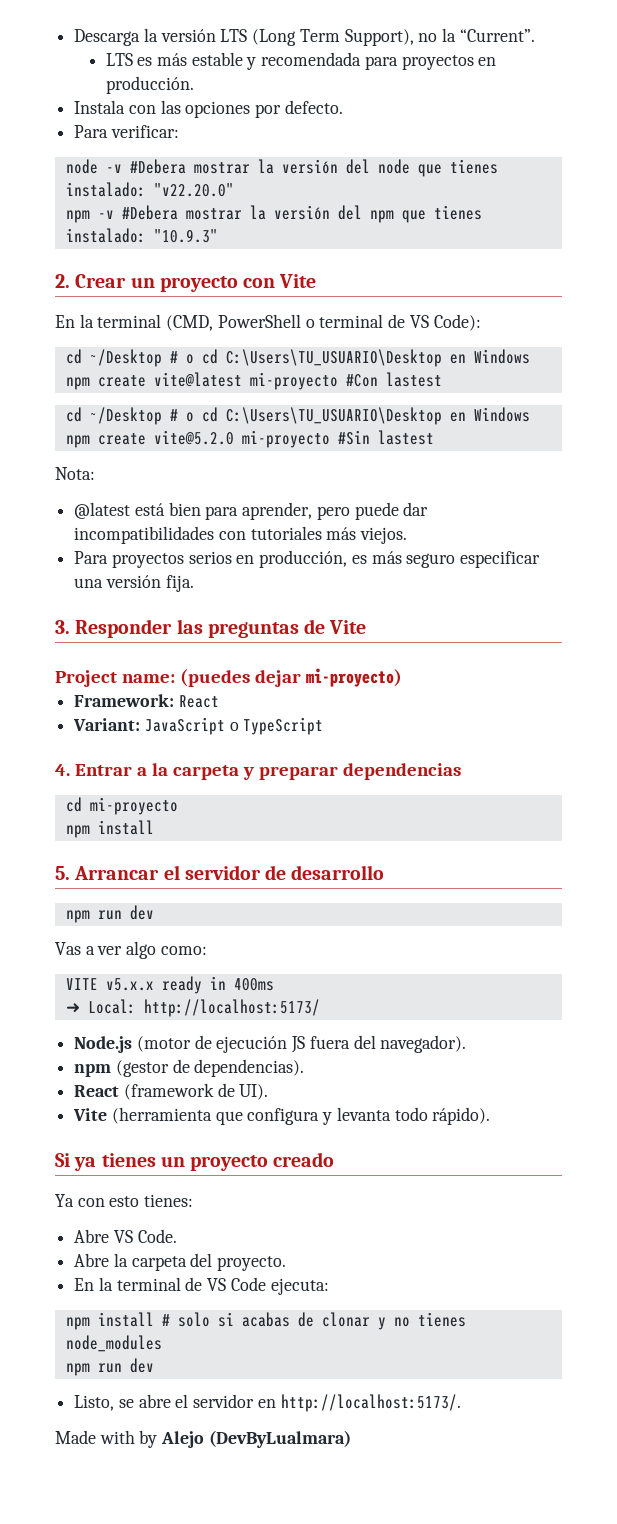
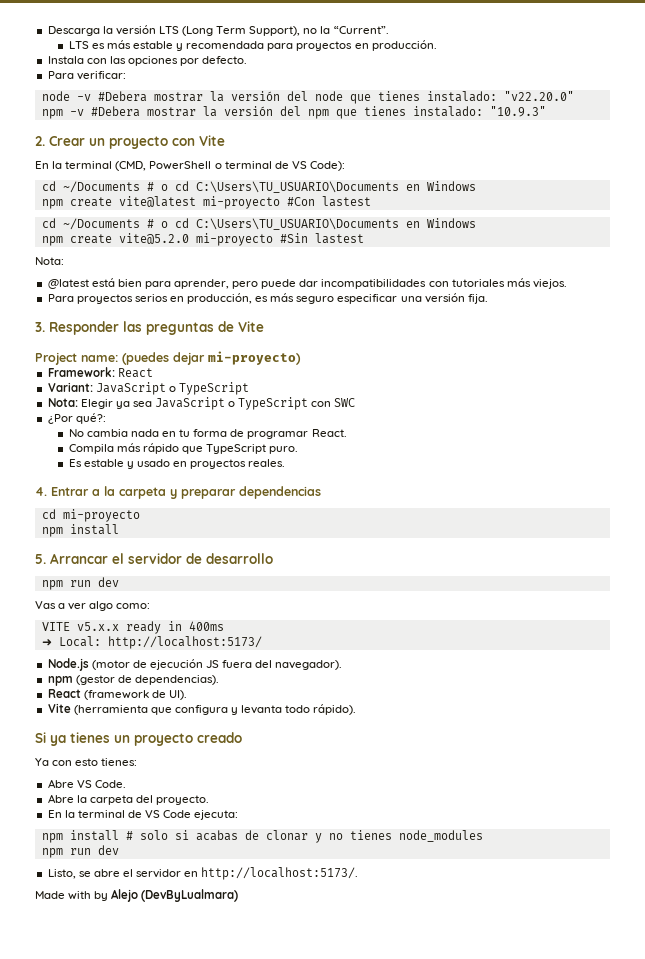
  En la terminal (CMD, PowerShell o terminal de VS Code):
- cd ~/Desktop # o cd C:\Users\TU_USUARIO\Desktop en Windows
+ cd ~/Documents # o cd C:\Users\TU_USUARIO\Documents en Windows
  npm create vite@latest mi-proyecto #Con lastest
- cd ~/Desktop # o cd C:\Users\TU_USUARIO\Desktop en Windows
+ cd ~/Documents # o cd C:\Users\TU_USUARIO\Documents en Windows
+ Nota: Elegir ya sea JavaScript o TypeScript con SWC
+ ¿Por qué?:
+ No cambia nada en tu forma de programar React.
+ Compila más rápido que TypeScript puro.
+ Es estable y usado en proyectos reales.

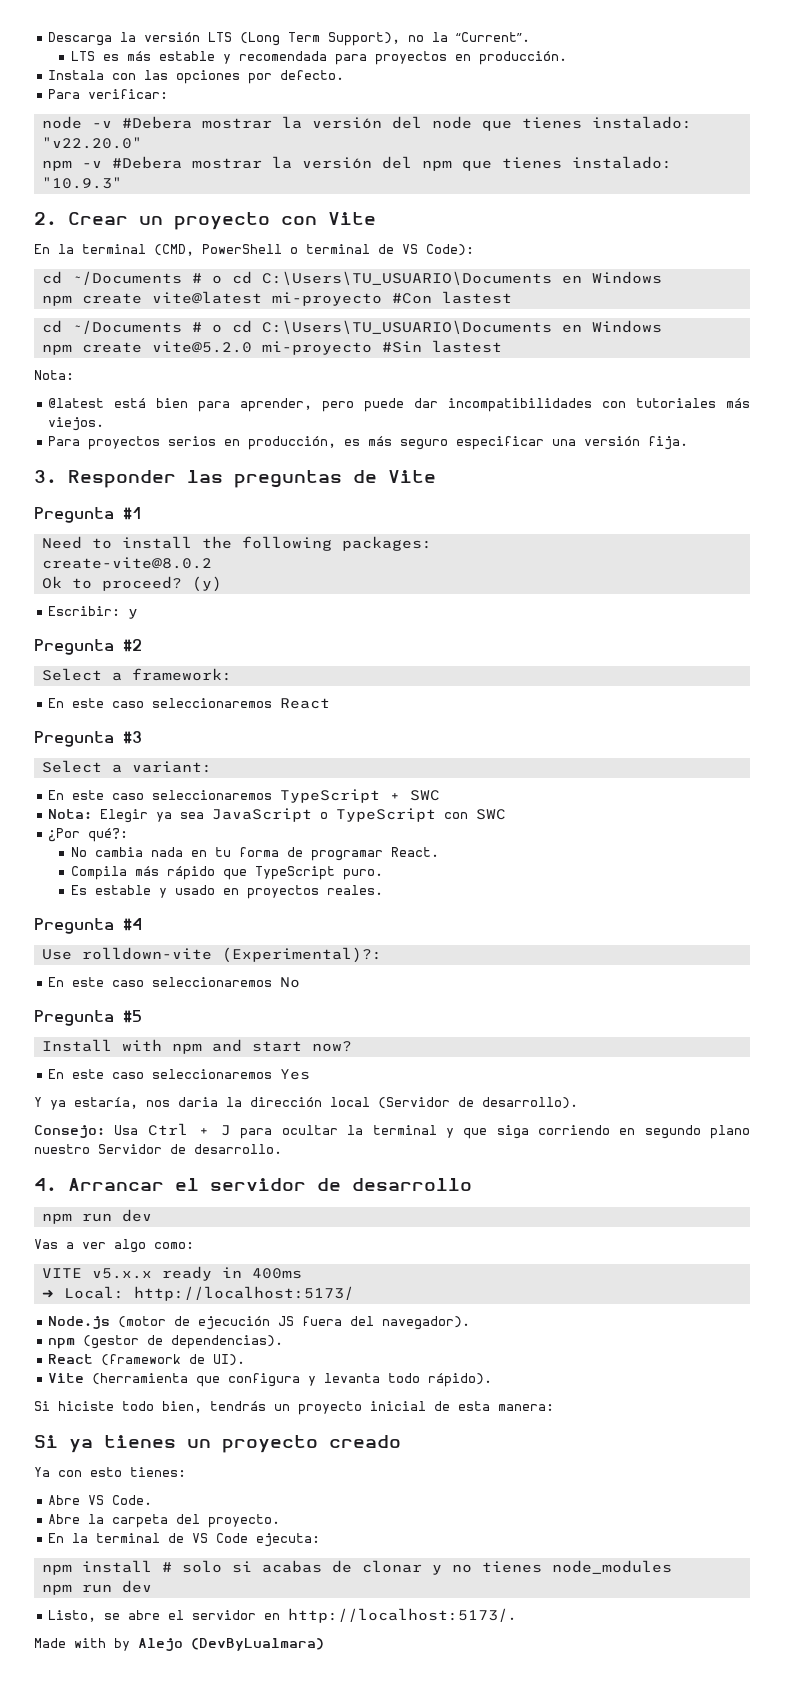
- Project name: (puedes dejar mi-proyecto)
- Framework: React
- Variant: JavaScript o TypeScript
+ Pregunta #1
+ Need to install the following packages:
+ create-vite@8.0.2
+ Ok to proceed? (y)
+ Escribir: y
+ Pregunta #2
+ Select a framework:
+ En este caso seleccionaremos React
+ Pregunta #3
+ Select a variant:
+ En este caso seleccionaremos TypeScript + SWC
- 4. Entrar a la carpeta y preparar dependencias
- cd mi-proyecto
- npm install
- 5. Arrancar el servidor de desarrollo
+ Pregunta #4
+ Use rolldown-vite (Experimental)?:
+ En este caso seleccionaremos No
+ Pregunta #5
+ Install with npm and start now?
+ En este caso seleccionaremos Yes
+ Y ya estaría, nos daria la dirección local (Servidor de desarrollo).
+ Consejo: Usa Ctrl + J para ocultar la terminal y que siga corriendo en segundo plano nuestro Servidor de desarrollo.
+ 4. Arrancar el servidor de desarrollo
+ Si hiciste todo bien, tendrás un proyecto inicial de esta manera:

